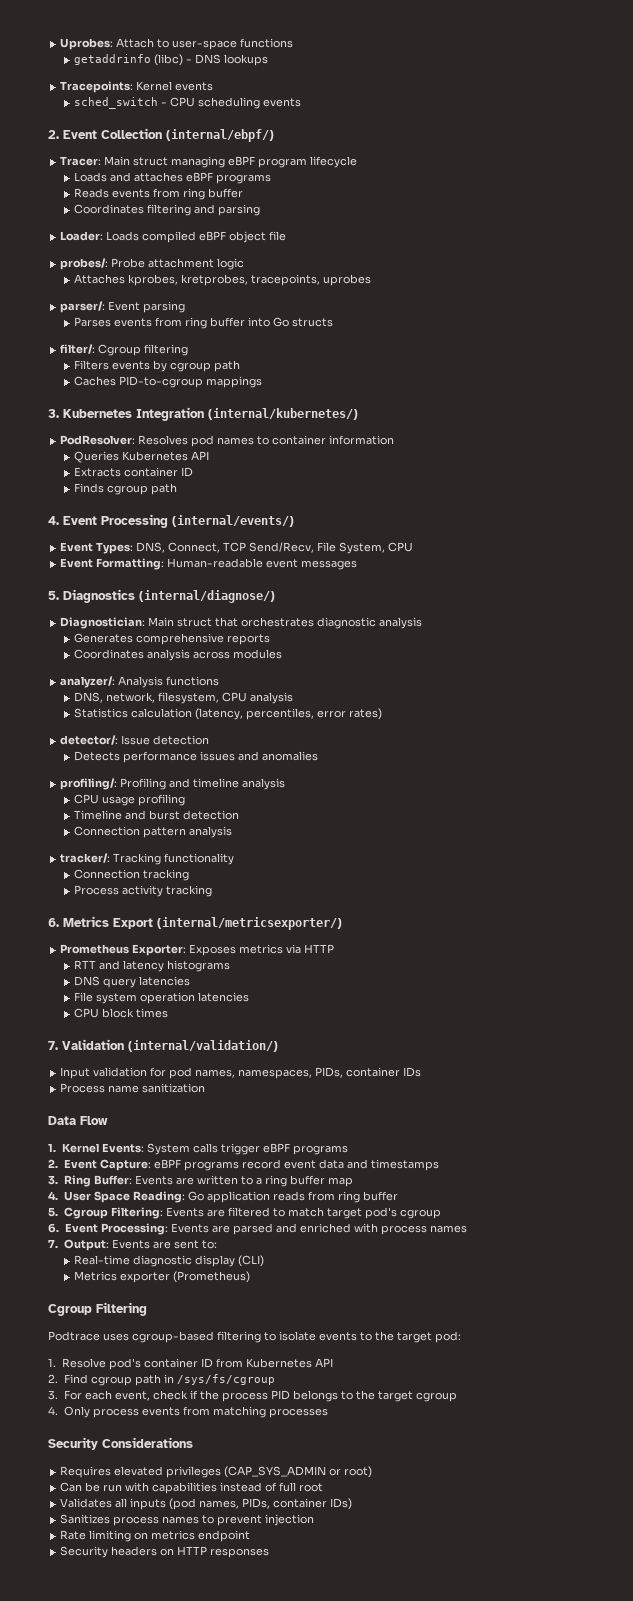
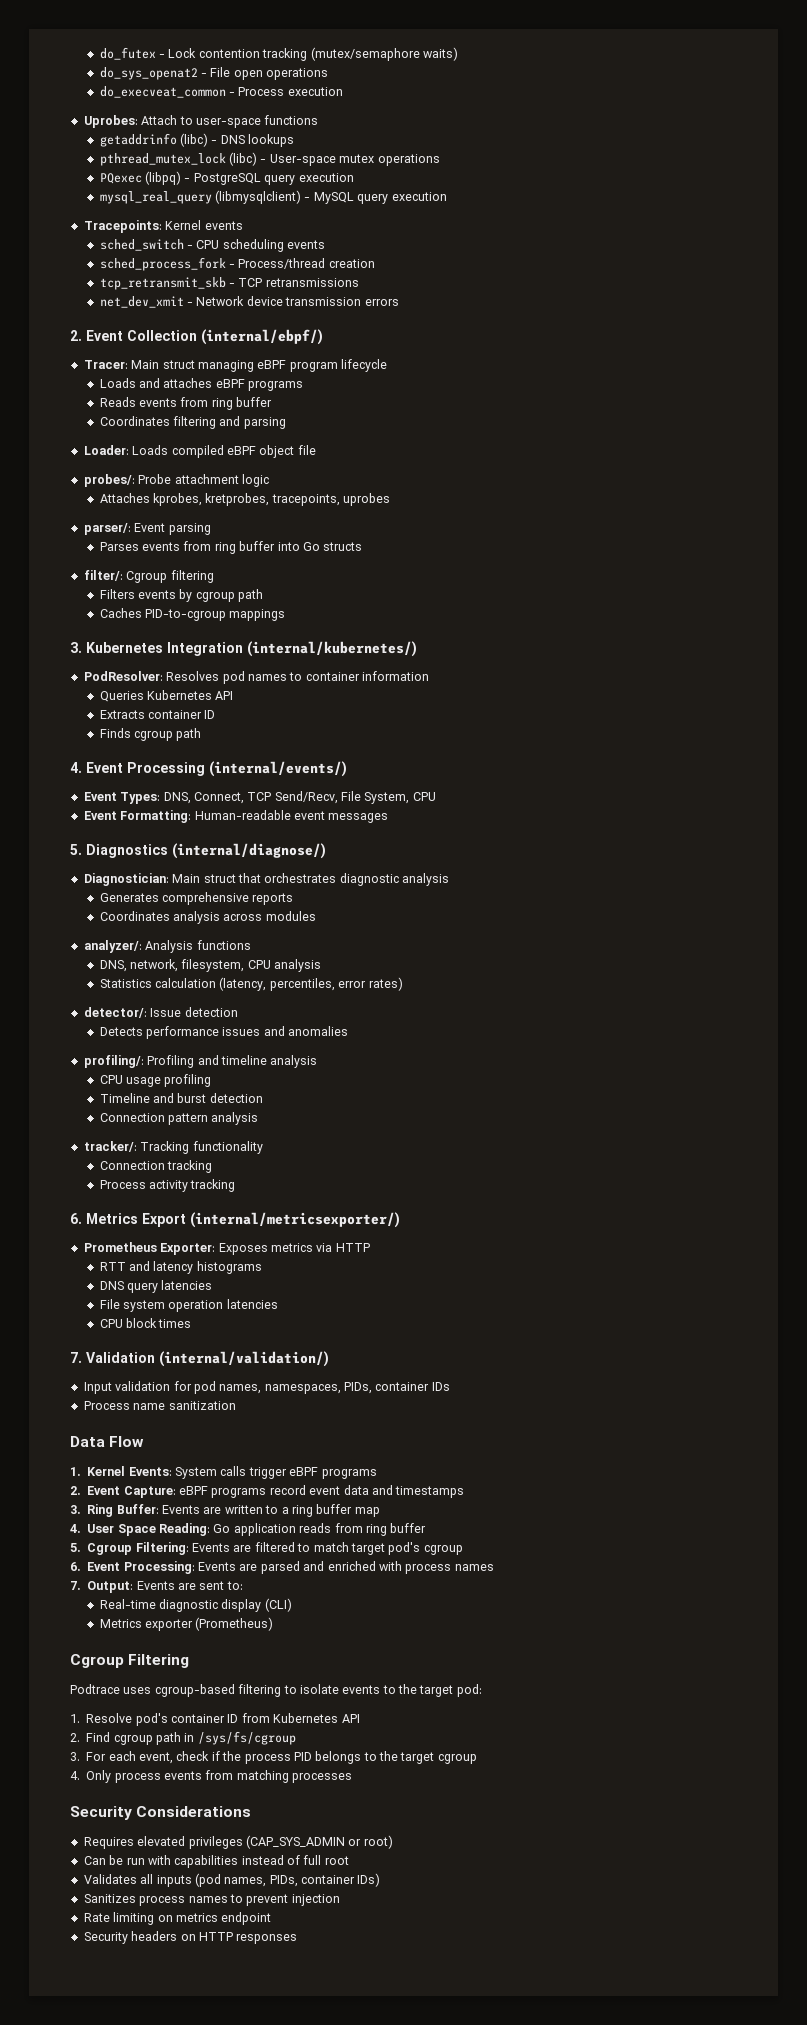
+ do_futex - Lock contention tracking (mutex/semaphore waits)
+ do_sys_openat2 - File open operations
+ do_execveat_common - Process execution
+ pthread_mutex_lock (libc) - User-space mutex operations
+ PQexec (libpq) - PostgreSQL query execution
+ mysql_real_query (libmysqlclient) - MySQL query execution
+ sched_process_fork - Process/thread creation
+ tcp_retransmit_skb - TCP retransmissions
+ net_dev_xmit - Network device transmission errors

